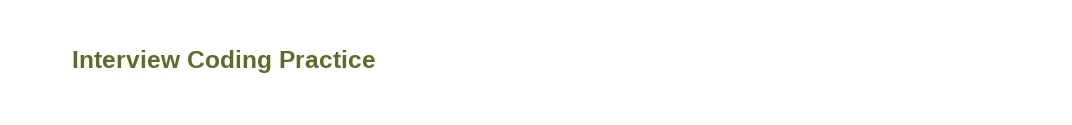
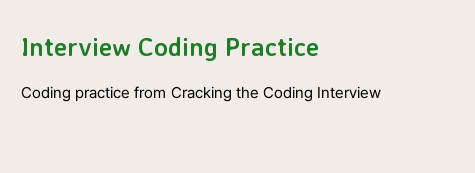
+ Coding practice from Cracking the Coding Interview

